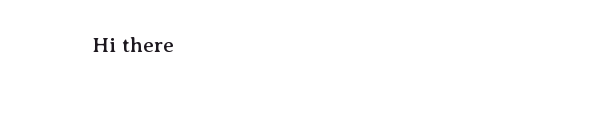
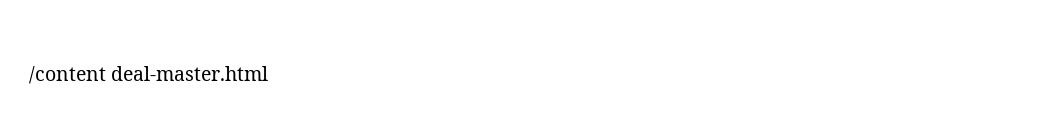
- Hi there
+ /content deal-master.html

